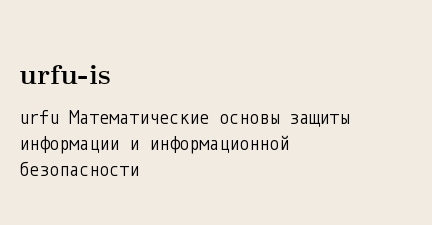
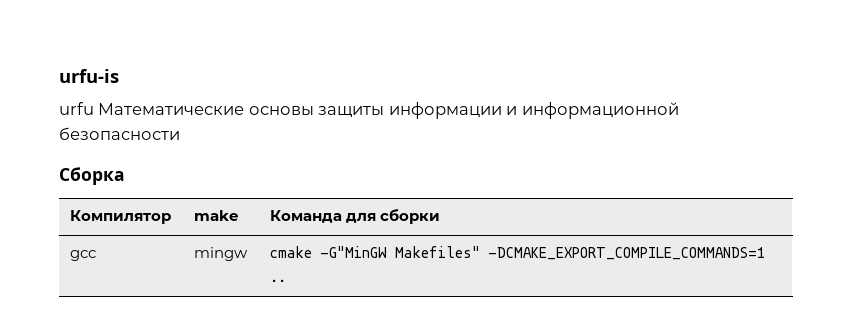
+ Сборка
+ Компилятор | make | Команда для сборки
+ gcc | mingw | cmake -G"MinGW Makefiles" -DCMAKE_EXPORT_COMPILE_COMMANDS=1 ..

